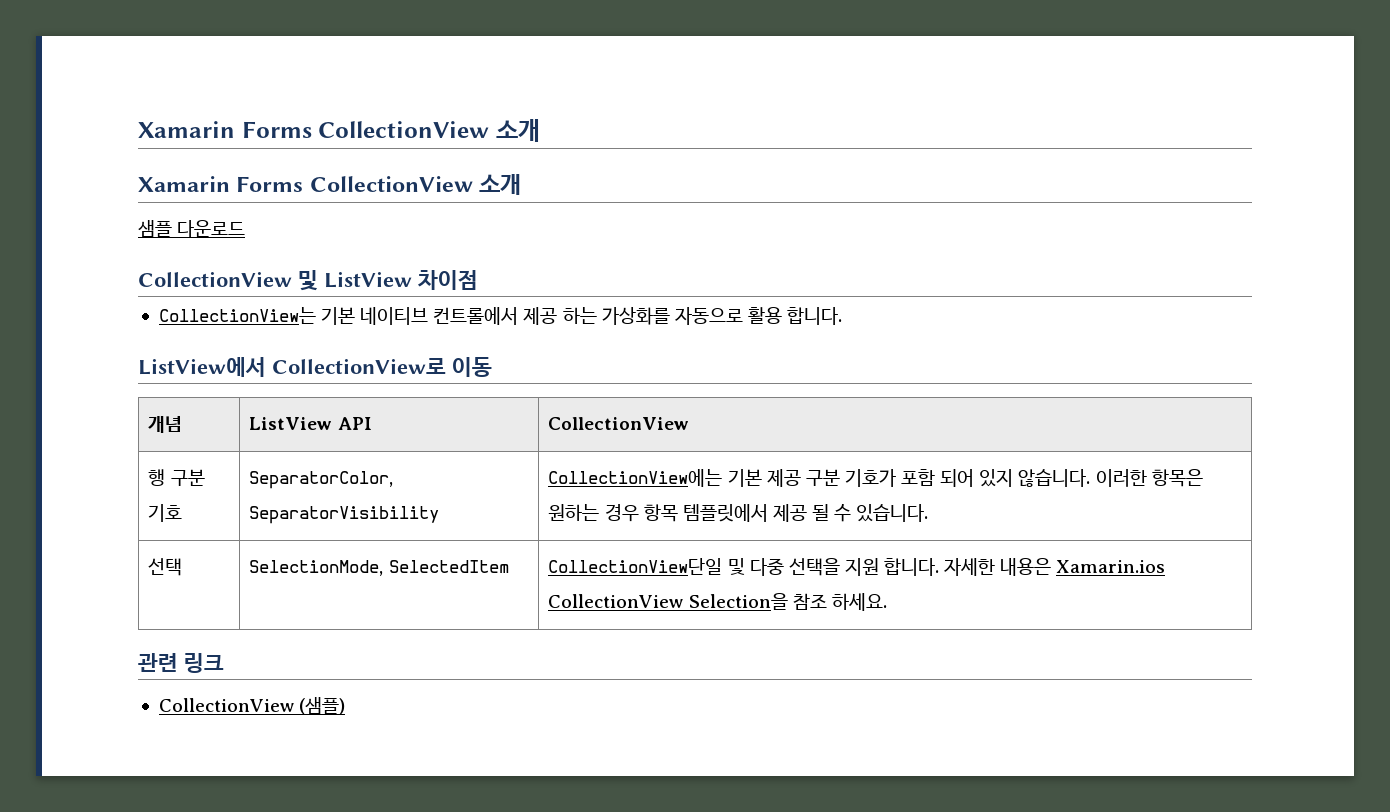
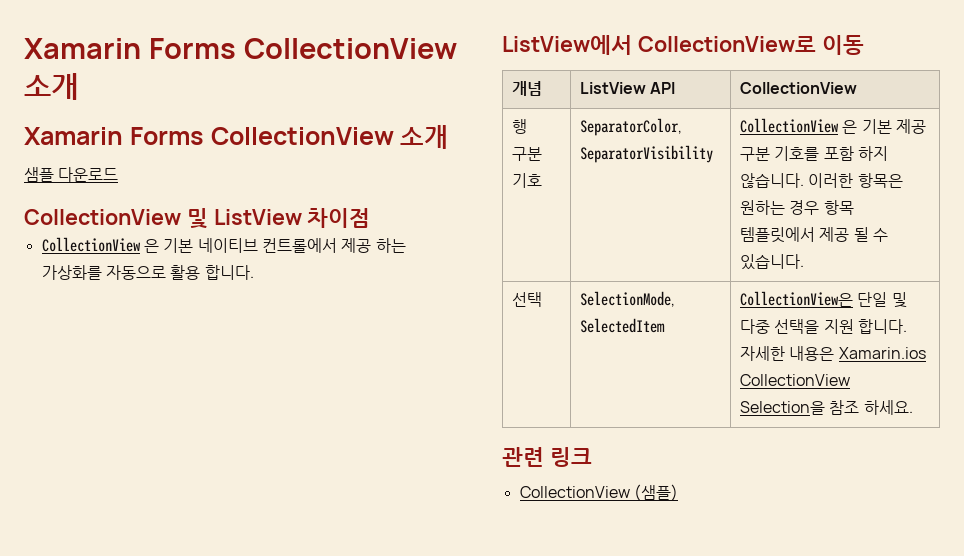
- CollectionView는 기본 네이티브 컨트롤에서 제공 하는 가상화를 자동으로 활용 합니다.
+ CollectionView 은 기본 네이티브 컨트롤에서 제공 하는 가상화를 자동으로 활용 합니다.
- 행 구분 기호 | SeparatorColor, SeparatorVisibility | CollectionView에는 기본 제공 구분 기호가 포함 되어 있지 않습니다. 이러한 항목은 원하는 경우 항목 템플릿에서 제공 될 수 있습니다.
+ 행 구분 기호 | SeparatorColor, SeparatorVisibility | CollectionView 은 기본 제공 구분 기호를 포함 하지 않습니다. 이러한 항목은 원하는 경우 항목 템플릿에서 제공 될 수 있습니다.
- 선택 | SelectionMode, SelectedItem | CollectionView단일 및 다중 선택을 지원 합니다. 자세한 내용은 Xamarin.ios CollectionView Selection을 참조 하세요.
+ 선택 | SelectionMode, SelectedItem | CollectionView은 단일 및 다중 선택을 지원 합니다. 자세한 내용은 Xamarin.ios CollectionView Selection을 참조 하세요.

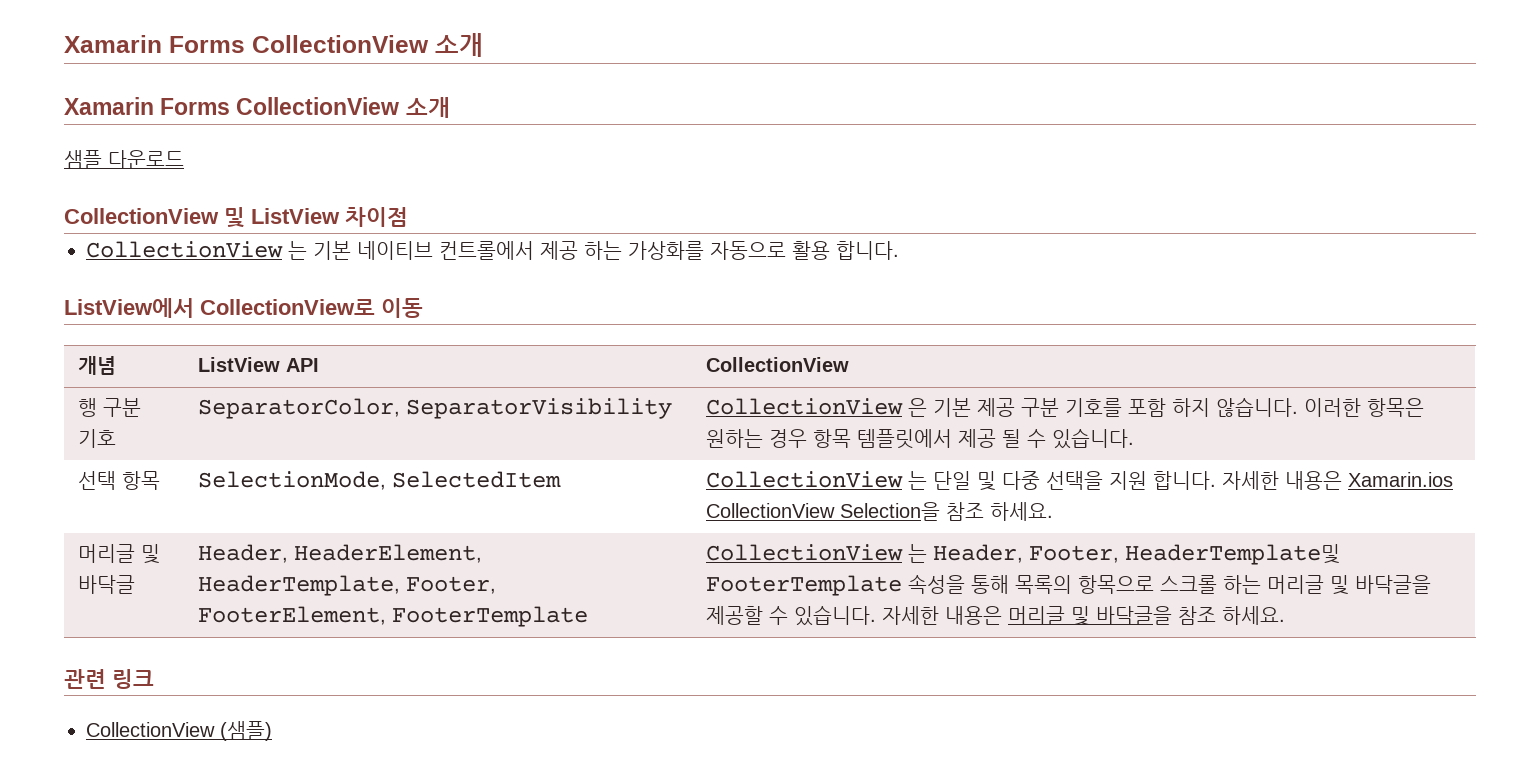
- CollectionView 은 기본 네이티브 컨트롤에서 제공 하는 가상화를 자동으로 활용 합니다.
+ CollectionView 는 기본 네이티브 컨트롤에서 제공 하는 가상화를 자동으로 활용 합니다.
- 선택 | SelectionMode, SelectedItem | CollectionView은 단일 및 다중 선택을 지원 합니다. 자세한 내용은 Xamarin.ios CollectionView Selection을 참조 하세요.
+ 선택 항목 | SelectionMode, SelectedItem | CollectionView 는 단일 및 다중 선택을 지원 합니다. 자세한 내용은 Xamarin.ios CollectionView Selection을 참조 하세요.
+ 머리글 및 바닥글 | Header, HeaderElement, HeaderTemplate, Footer, FooterElement, FooterTemplate | CollectionView 는 Header, Footer, HeaderTemplate및 FooterTemplate 속성을 통해 목록의 항목으로 스크롤 하는 머리글 및 바닥글을 제공할 수 있습니다. 자세한 내용은 머리글 및 바닥글을 참조 하세요.

